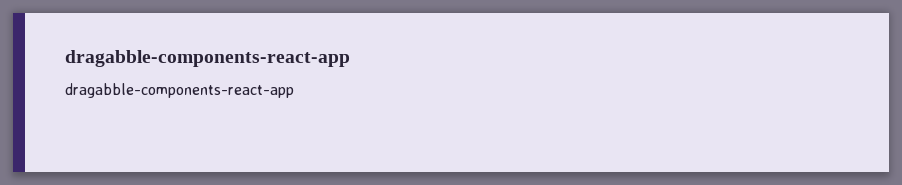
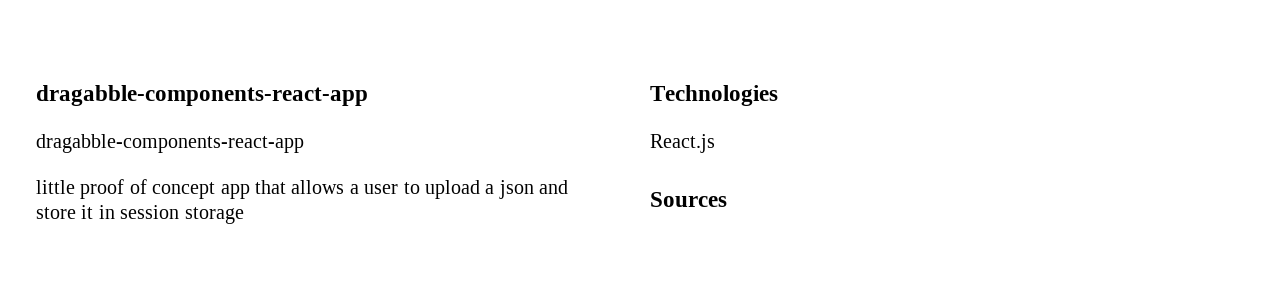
+ little proof of concept app that allows a user to upload a json and store it in session storage
+ Technologies
+ React.js
+ Sources

